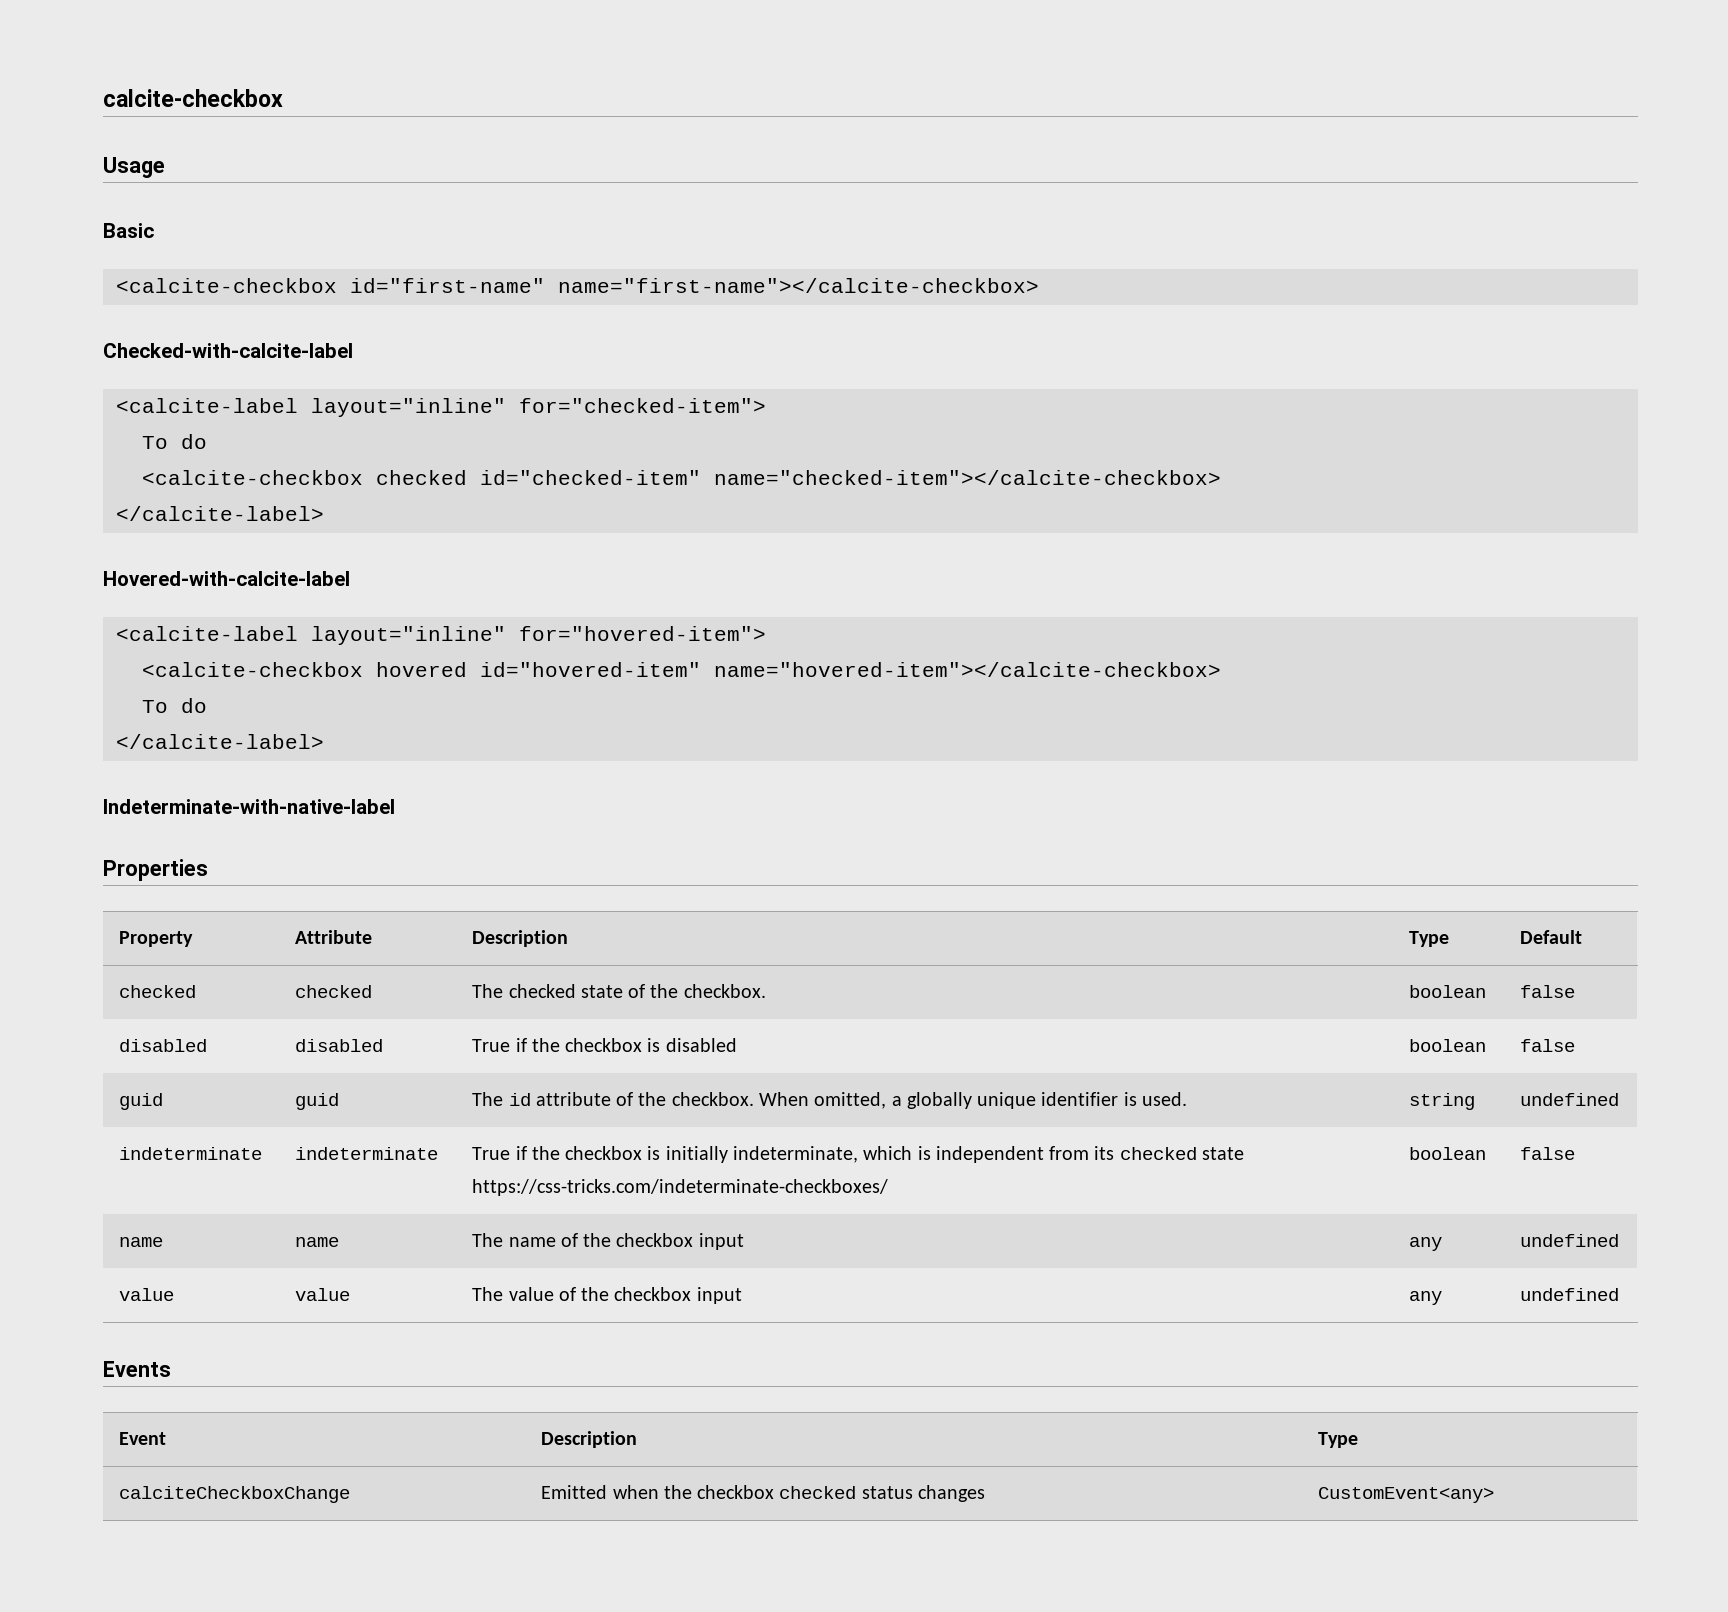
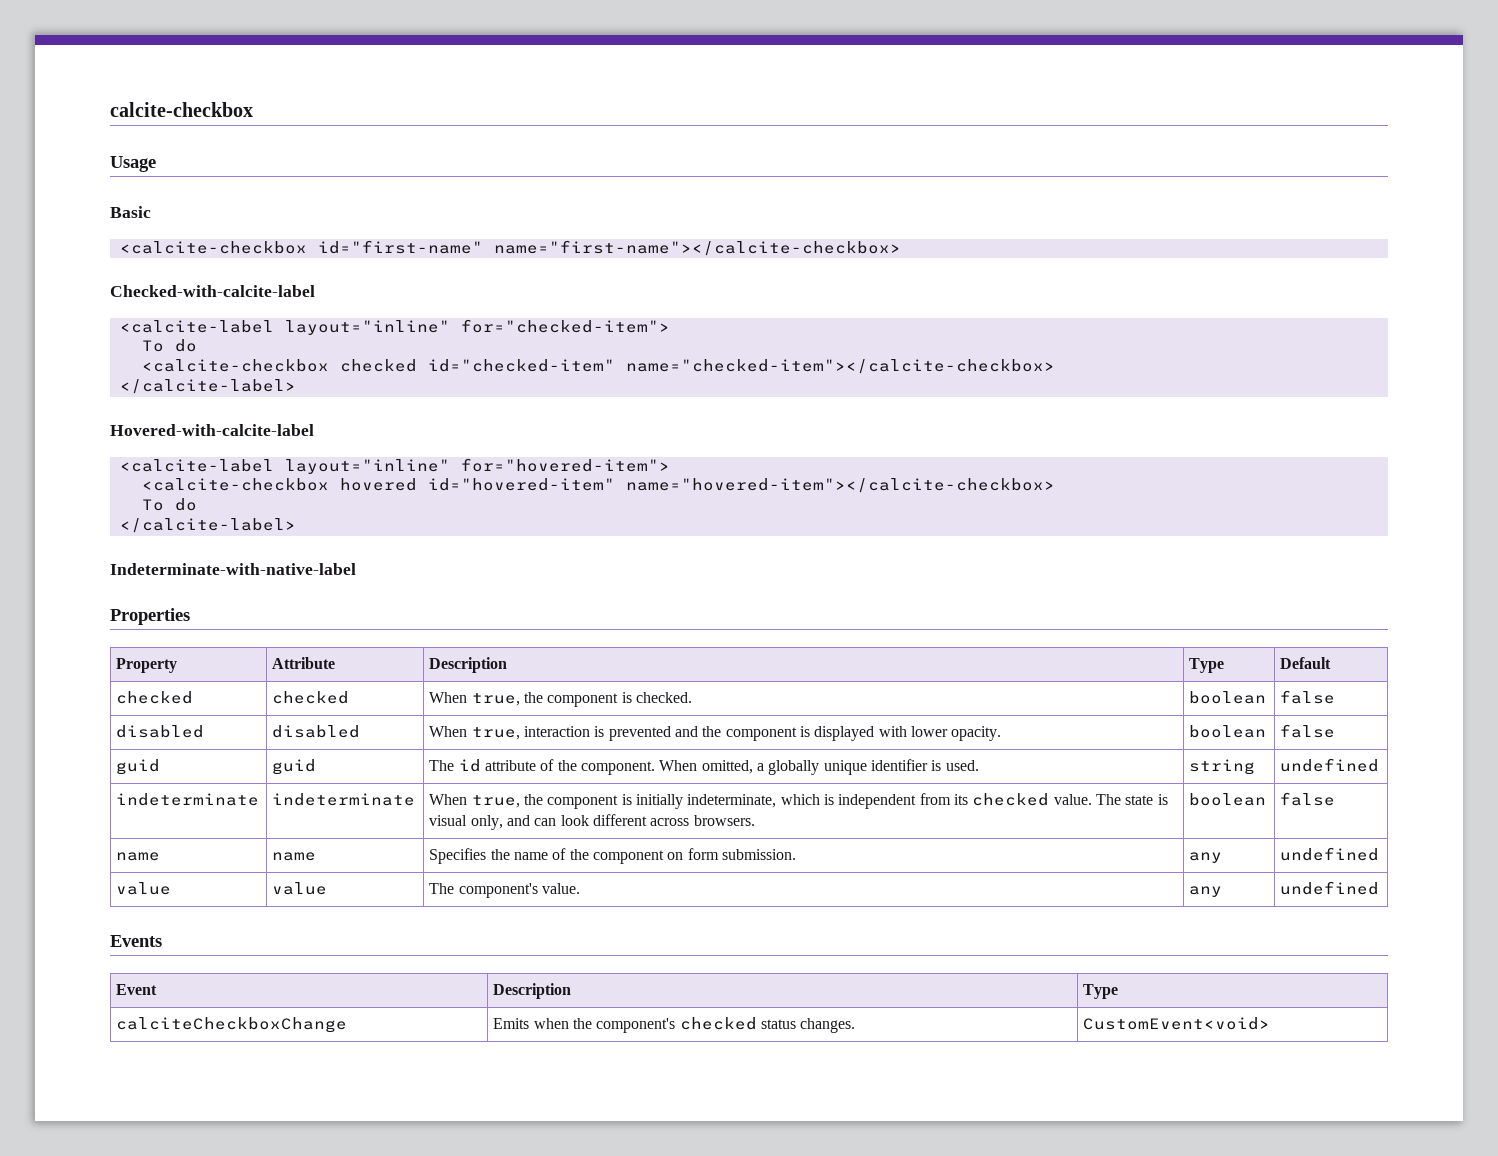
- checked | checked | The checked state of the checkbox. | boolean | false
- disabled | disabled | True if the checkbox is disabled | boolean | false
+ checked | checked | When true, the component is checked. | boolean | false
+ disabled | disabled | When true, interaction is prevented and the component is displayed with lower opacity. | boolean | false
- guid | guid | The id attribute of the checkbox. When omitted, a globally unique identifier is used. | string | undefined
+ guid | guid | The id attribute of the component. When omitted, a globally unique identifier is used. | string | undefined
- indeterminate | indeterminate | True if the checkbox is initially indeterminate, which is independent from its checked state https://css-tricks.com/indeterminate-checkboxes/ | boolean | false
+ indeterminate | indeterminate | When true, the component is initially indeterminate, which is independent from its checked value. The state is visual only, and can look different across browsers. | boolean | false
- name | name | The name of the checkbox input | any | undefined
+ name | name | Specifies the name of the component on form submission. | any | undefined
- value | value | The value of the checkbox input | any | undefined
+ value | value | The component's value. | any | undefined
- calciteCheckboxChange | Emitted when the checkbox checked status changes | CustomEvent<any>
+ calciteCheckboxChange | Emits when the component's checked status changes. | CustomEvent<void>

